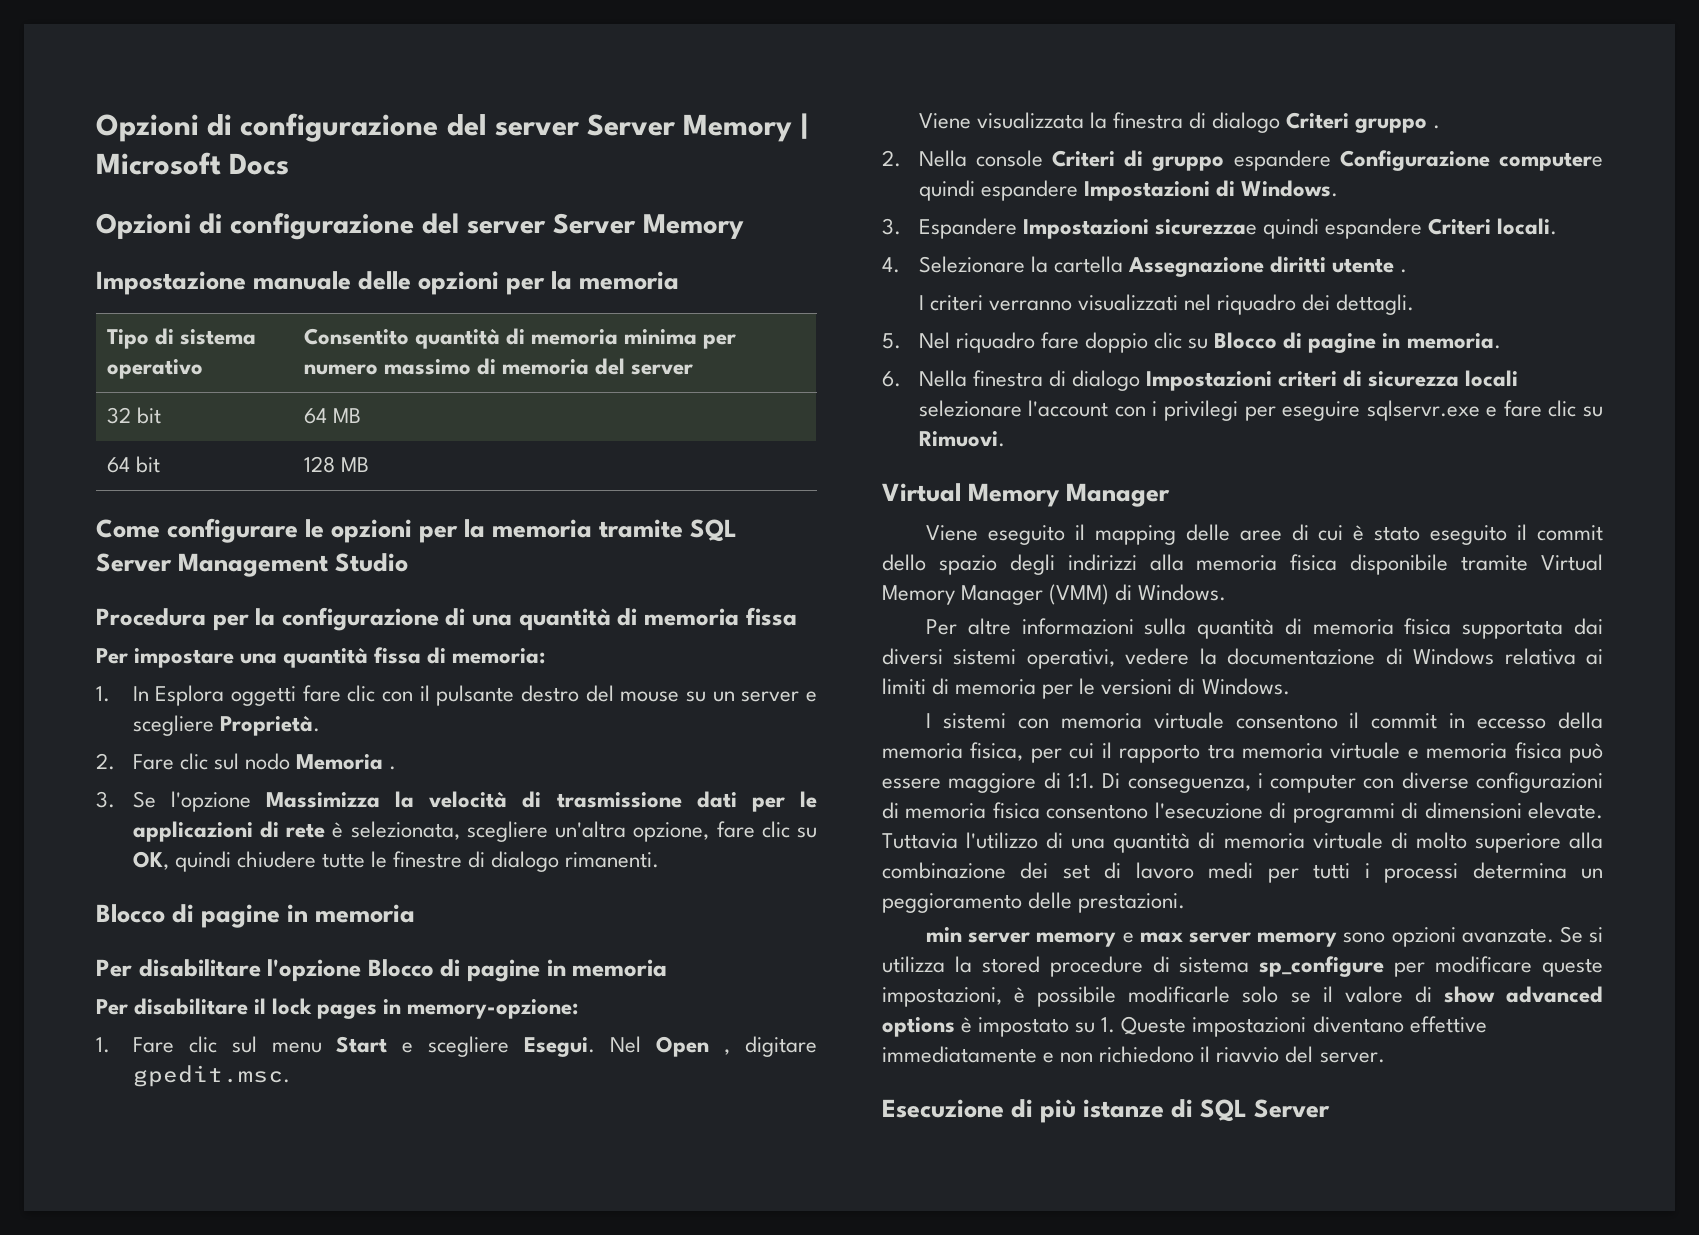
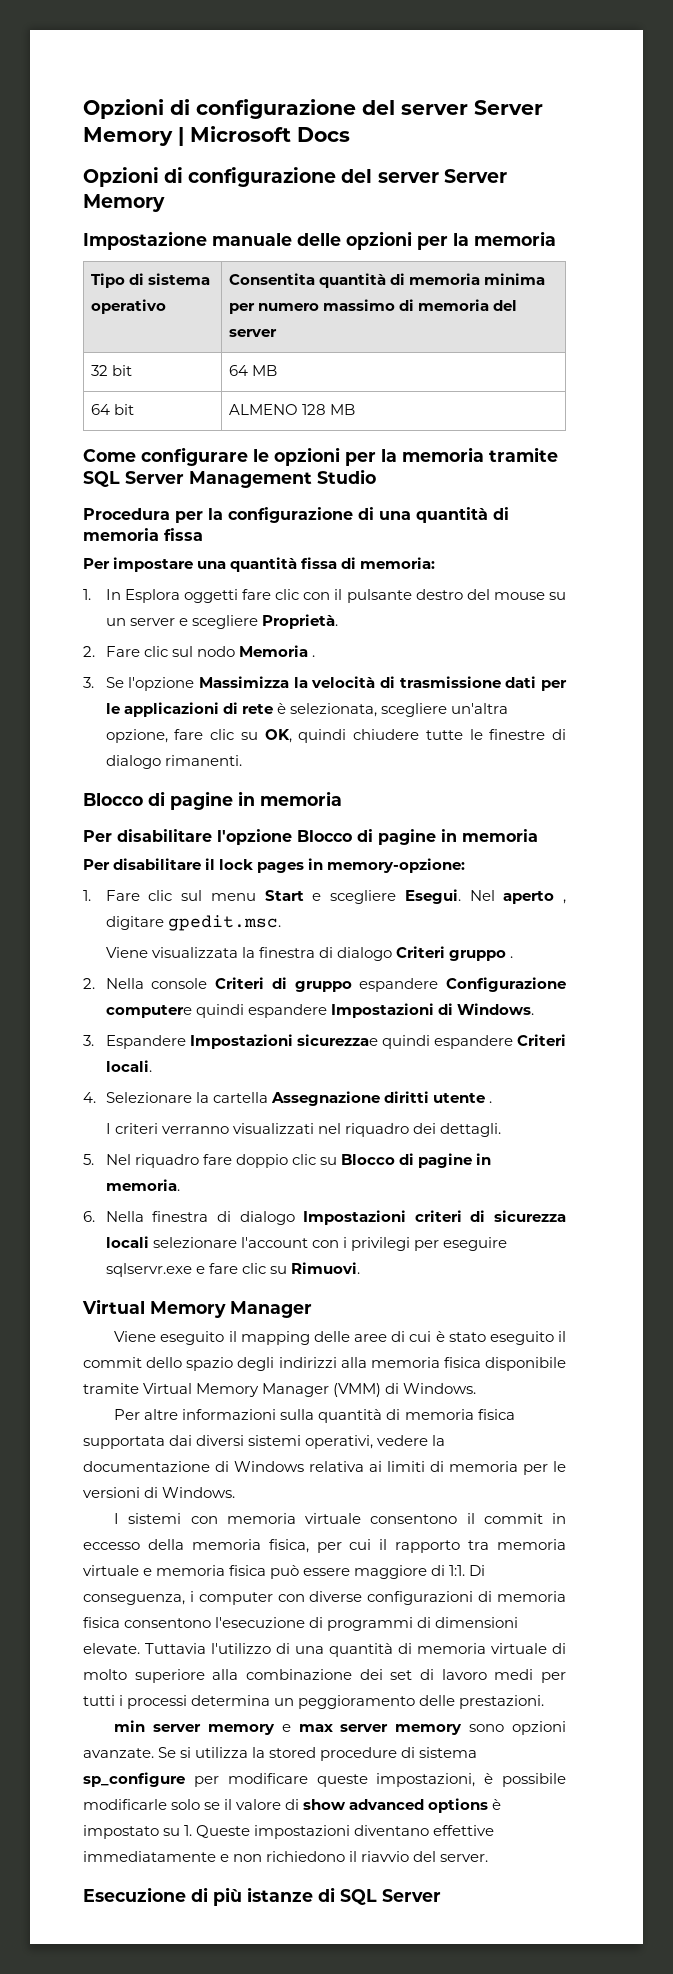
- Tipo di sistema operativo | Consentito quantità di memoria minima per numero massimo di memoria del server
+ Tipo di sistema operativo | Consentita quantità di memoria minima per numero massimo di memoria del server
- 64 bit | 128 MB
+ 64 bit | ALMENO 128 MB
- Nel Open , digitare gpedit.msc.
+ Nel aperto , digitare gpedit.msc.

